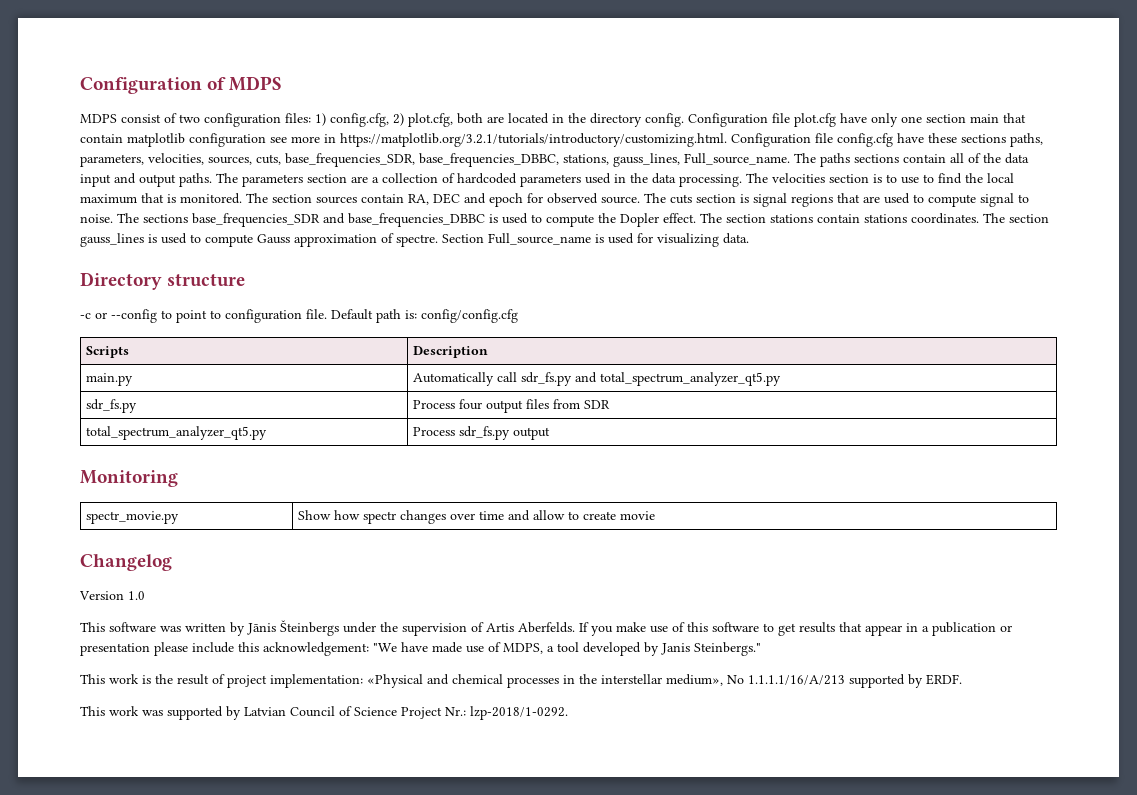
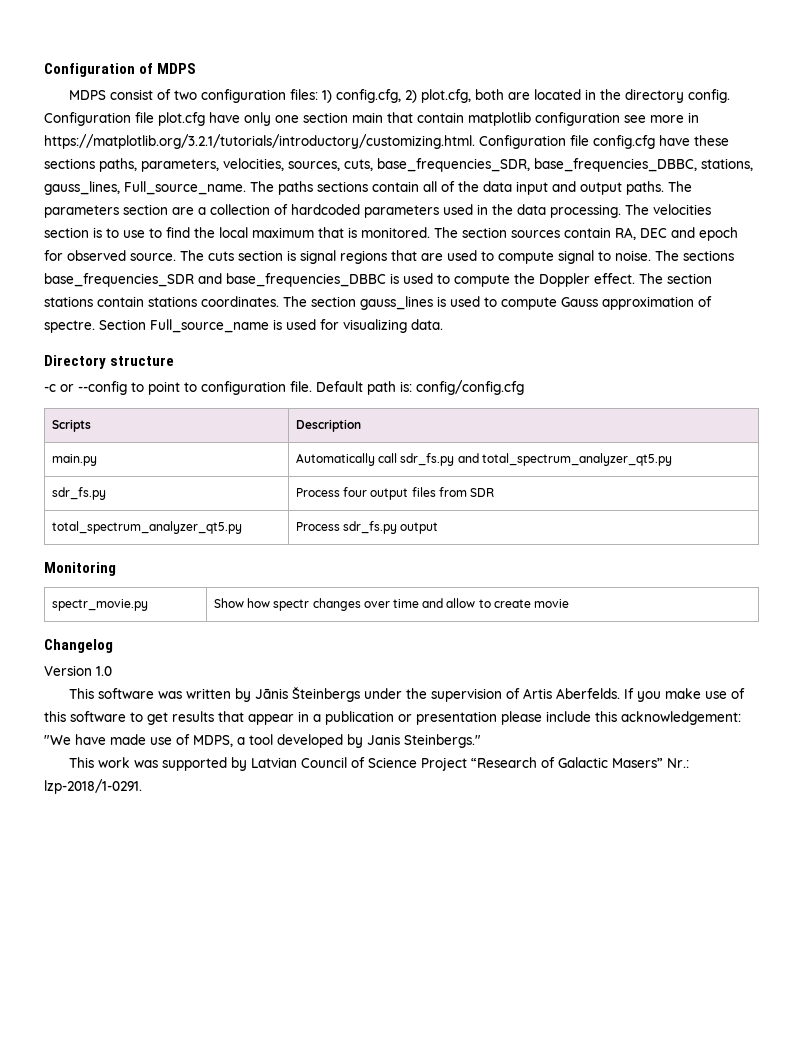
- The sections base_frequencies_SDR and base_frequencies_DBBC is used to compute the Dopler effect.
+ The sections base_frequencies_SDR and base_frequencies_DBBC is used to compute the Doppler effect.
- This work is the result of project implementation: «Physical and chemical processes in the interstellar medium», No 1.1.1.1/16/A/213 supported by ERDF.
- This work was supported by Latvian Council of Science Project Nr.: lzp-2018/1-0292.
+ This work was supported by Latvian Council of Science Project “Research of Galactic Masers” Nr.: lzp-2018/1-0291.

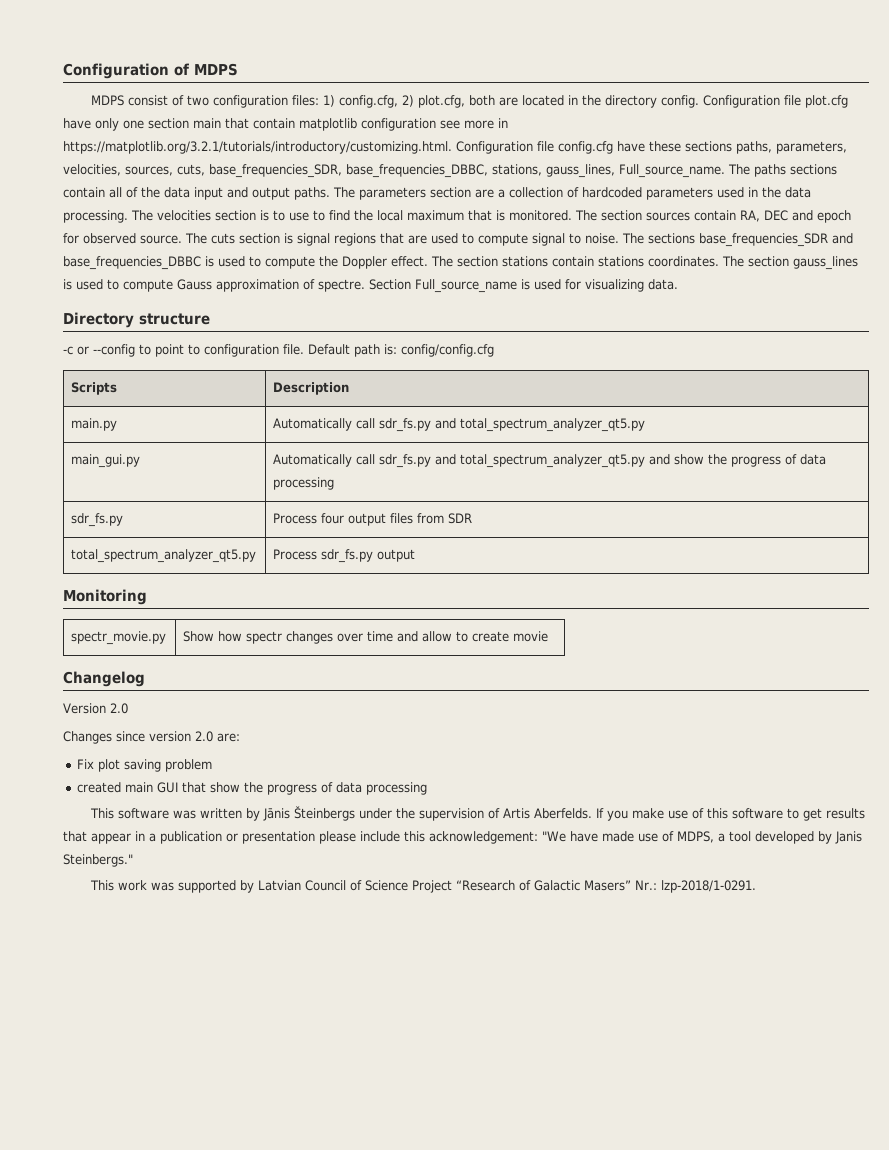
+ main_gui.py | Automatically call sdr_fs.py and total_spectrum_analyzer_qt5.py and show the progress of data processing
- Version 1.0
+ Version 2.0
+ Changes since version 2.0 are:
+ Fix plot saving problem
+ created main GUI that show the progress of data processing

